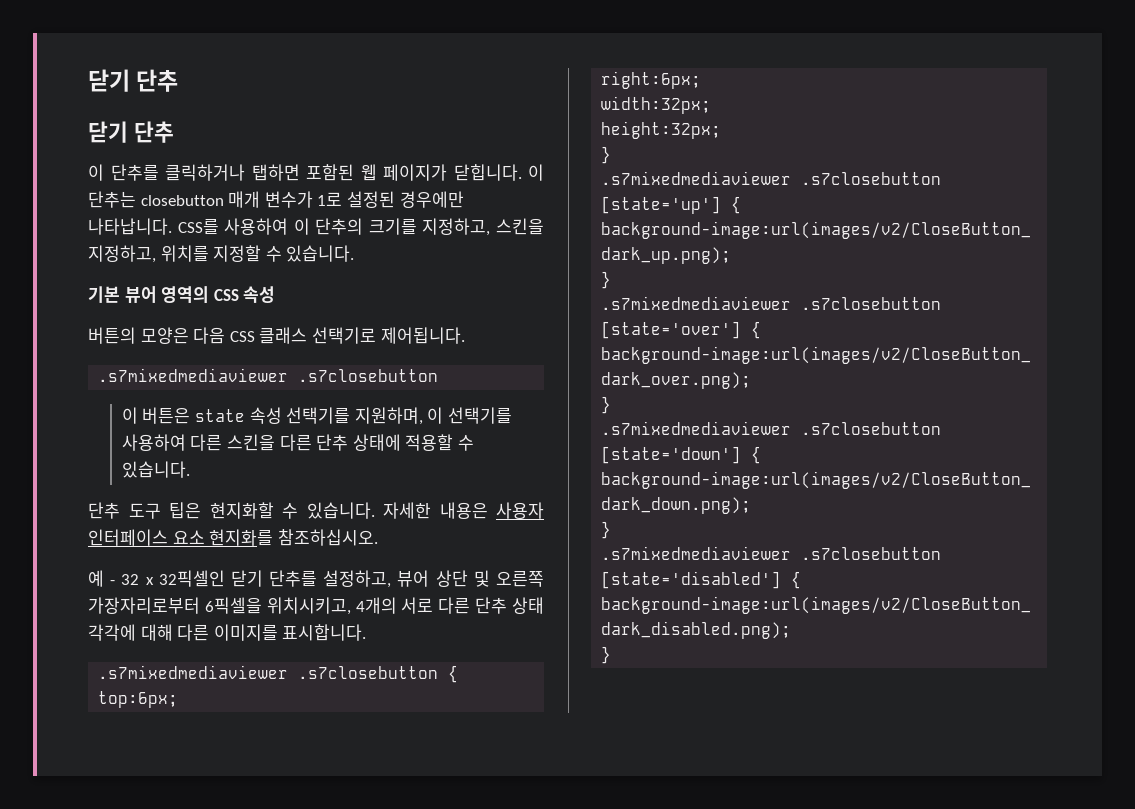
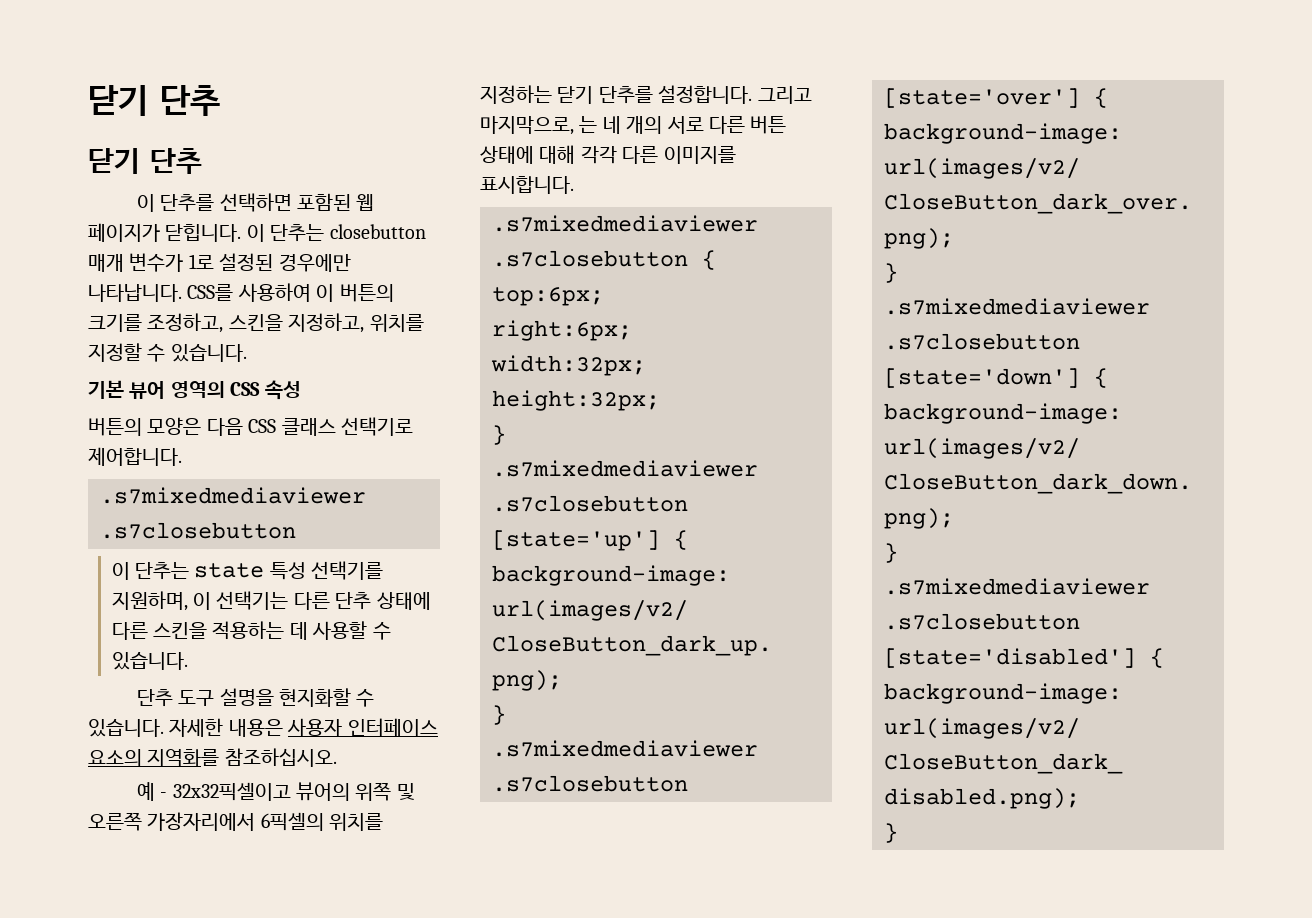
- 이 단추를 클릭하거나 탭하면 포함된 웹 페이지가 닫힙니다.
+ 이 단추를 선택하면 포함된 웹 페이지가 닫힙니다.
- CSS를 사용하여 이 단추의 크기를 지정하고, 스킨을 지정하고, 위치를 지정할 수 있습니다.
+ CSS를 사용하여 이 버튼의 크기를 조정하고, 스킨을 지정하고, 위치를 지정할 수 있습니다.
- 버튼의 모양은 다음 CSS 클래스 선택기로 제어됩니다.
+ 버튼의 모양은 다음 CSS 클래스 선택기로 제어합니다.
- 이 버튼은 state 속성 선택기를 지원하며, 이 선택기를 사용하여 다른 스킨을 다른 단추 상태에 적용할 수 있습니다.
+ 이 단추는 state 특성 선택기를 지원하며, 이 선택기는 다른 단추 상태에 다른 스킨을 적용하는 데 사용할 수 있습니다.
- 단추 도구 팁은 현지화할 수 있습니다.
+ 단추 도구 설명을 현지화할 수 있습니다.
- 자세한 내용은 사용자 인터페이스 요소 현지화를 참조하십시오.
+ 자세한 내용은 사용자 인터페이스 요소의 지역화를 참조하십시오.
- 예 - 32 x 32픽셀인 닫기 단추를 설정하고, 뷰어 상단 및 오른쪽 가장자리로부터 6픽셀을 위치시키고, 4개의 서로 다른 단추 상태 각각에 대해 다른 이미지를 표시합니다.
+ 예 - 32x32픽셀이고 뷰어의 위쪽 및 오른쪽 가장자리에서 6픽셀의 위치를 지정하는 닫기 단추를 설정합니다. 그리고 마지막으로, 는 네 개의 서로 다른 버튼 상태에 대해 각각 다른 이미지를 표시합니다.

